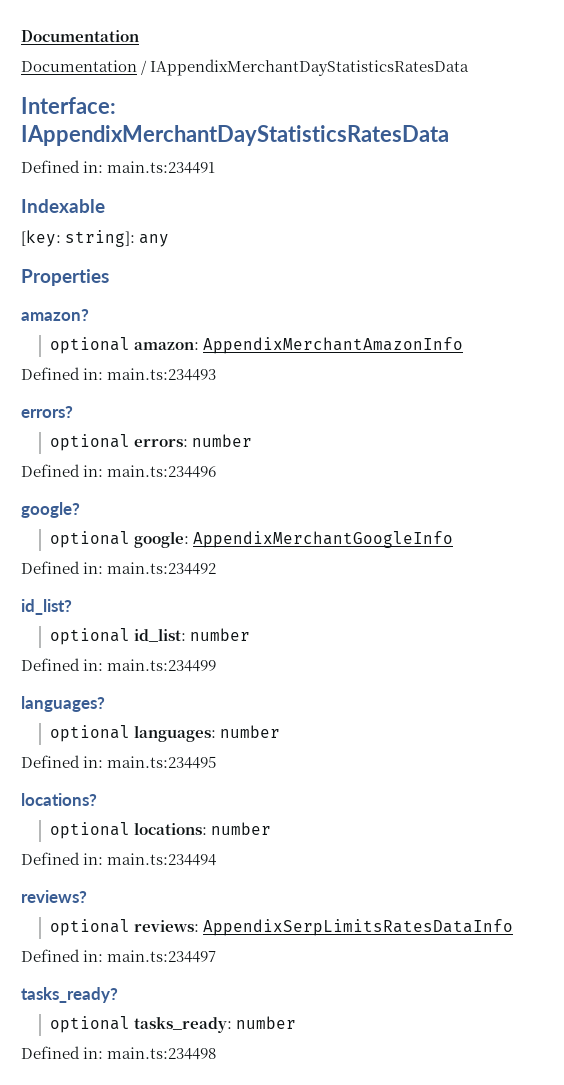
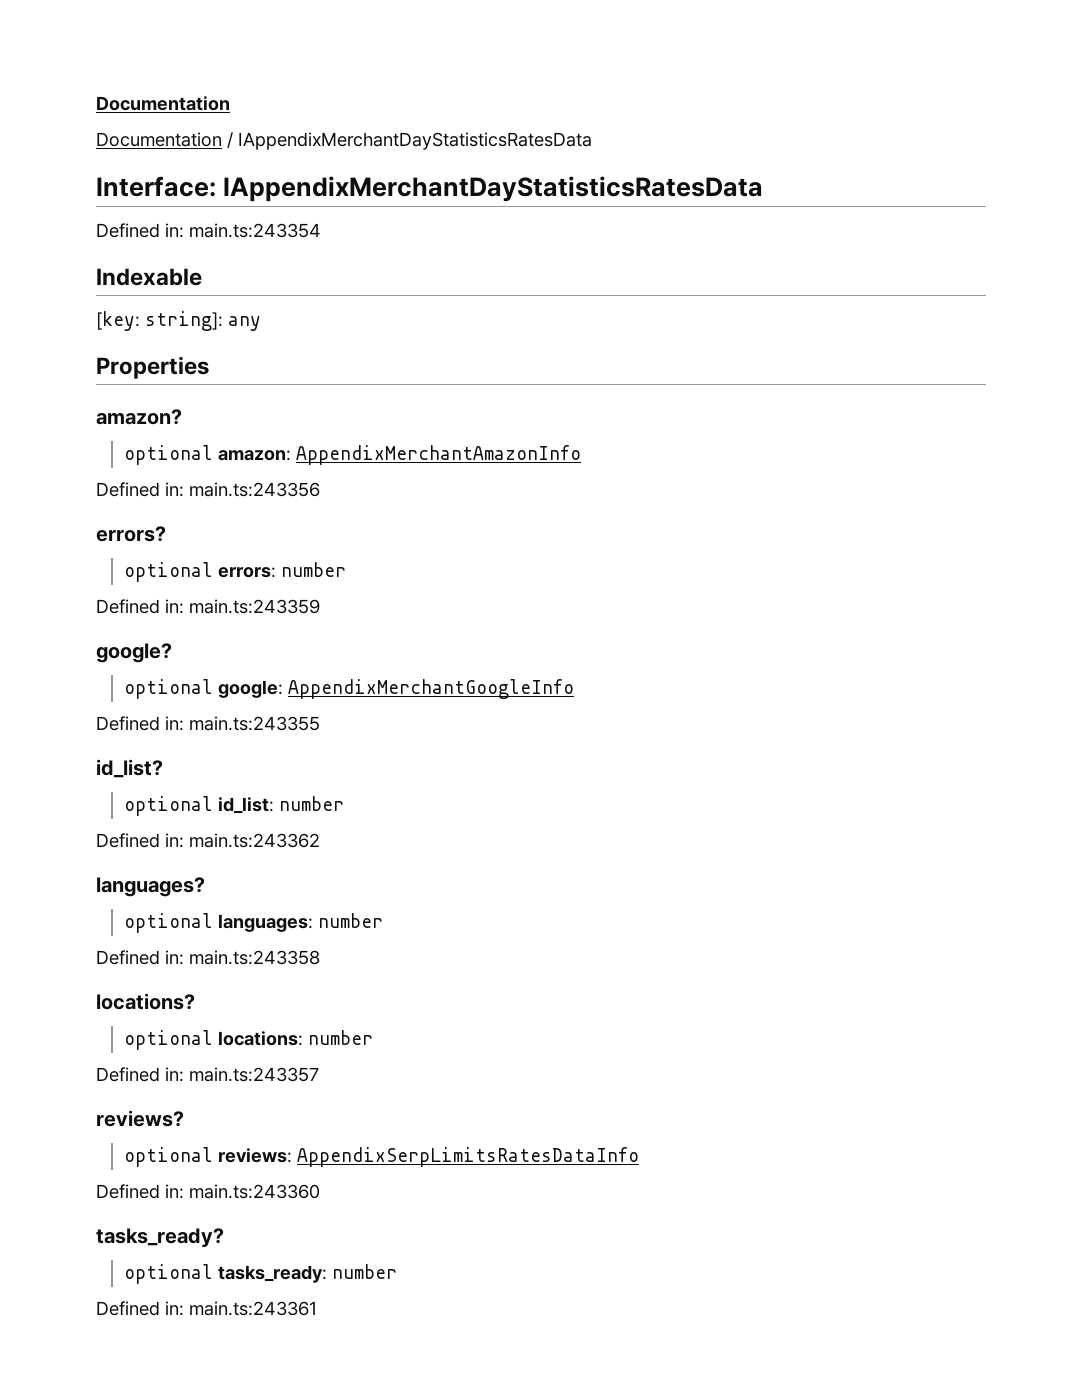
- Defined in: main.ts:234491
+ Defined in: main.ts:243354
- Defined in: main.ts:234493
+ Defined in: main.ts:243356
- Defined in: main.ts:234496
+ Defined in: main.ts:243359
- Defined in: main.ts:234492
+ Defined in: main.ts:243355
- Defined in: main.ts:234499
+ Defined in: main.ts:243362
- Defined in: main.ts:234495
+ Defined in: main.ts:243358
- Defined in: main.ts:234494
+ Defined in: main.ts:243357
- Defined in: main.ts:234497
+ Defined in: main.ts:243360
- Defined in: main.ts:234498
+ Defined in: main.ts:243361

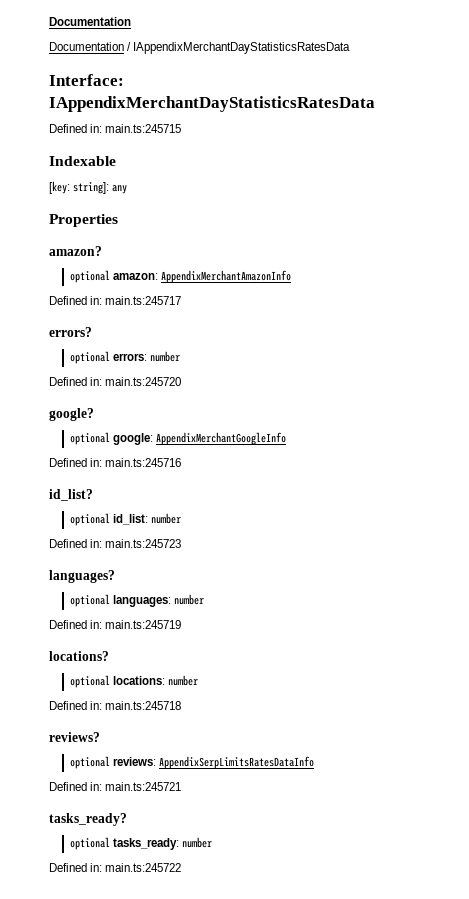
- Defined in: main.ts:243354
+ Defined in: main.ts:245715
- Defined in: main.ts:243356
+ Defined in: main.ts:245717
- Defined in: main.ts:243359
+ Defined in: main.ts:245720
- Defined in: main.ts:243355
+ Defined in: main.ts:245716
- Defined in: main.ts:243362
+ Defined in: main.ts:245723
- Defined in: main.ts:243358
+ Defined in: main.ts:245719
- Defined in: main.ts:243357
+ Defined in: main.ts:245718
- Defined in: main.ts:243360
+ Defined in: main.ts:245721
- Defined in: main.ts:243361
+ Defined in: main.ts:245722

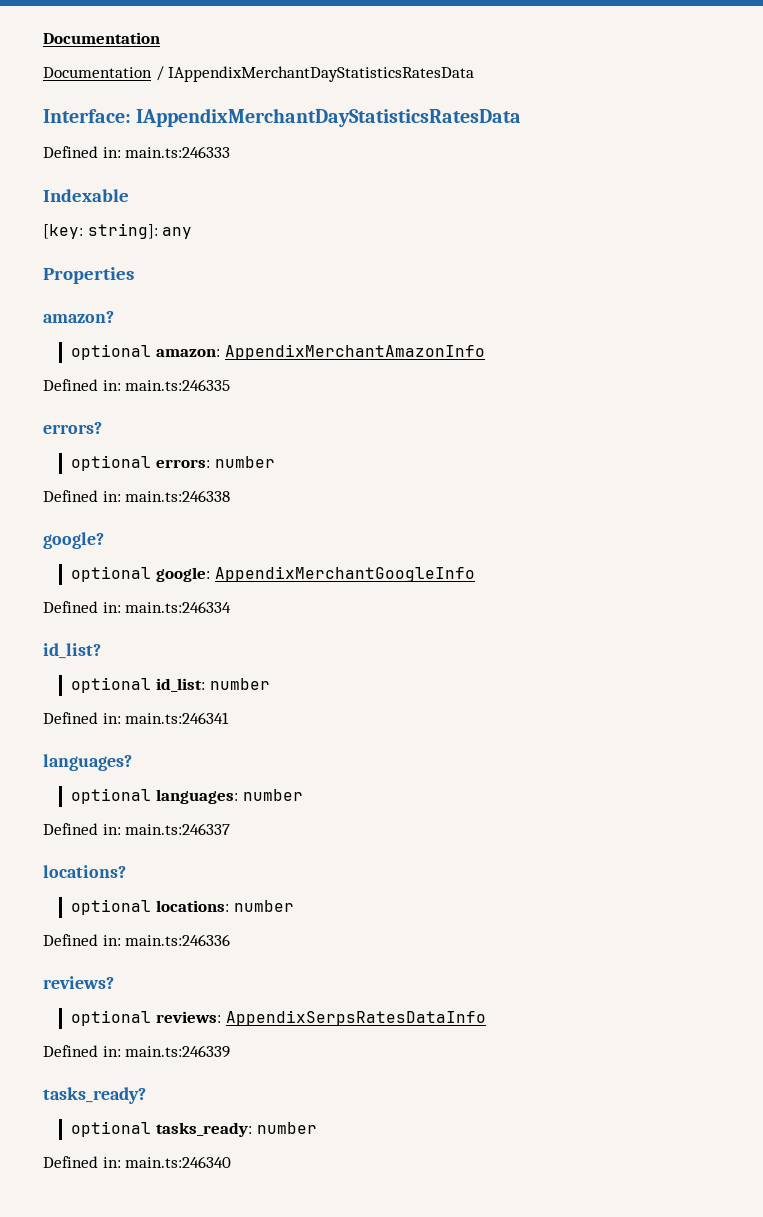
- Defined in: main.ts:245715
+ Defined in: main.ts:246333
- Defined in: main.ts:245717
+ Defined in: main.ts:246335
- Defined in: main.ts:245720
+ Defined in: main.ts:246338
- Defined in: main.ts:245716
+ Defined in: main.ts:246334
- Defined in: main.ts:245723
+ Defined in: main.ts:246341
- Defined in: main.ts:245719
+ Defined in: main.ts:246337
- Defined in: main.ts:245718
+ Defined in: main.ts:246336
- optional reviews: AppendixSerpLimitsRatesDataInfo
- Defined in: main.ts:245721
+ optional reviews: AppendixSerpsRatesDataInfo
+ Defined in: main.ts:246339
- Defined in: main.ts:245722
+ Defined in: main.ts:246340

